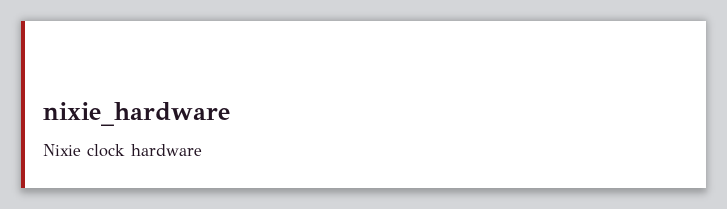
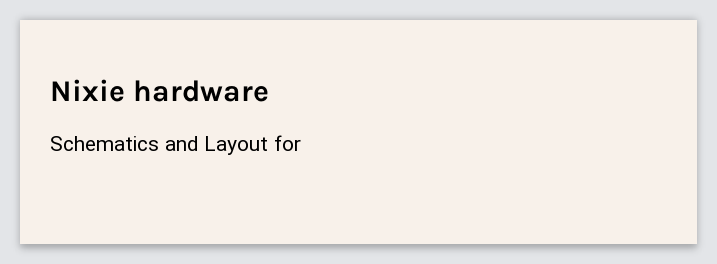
- nixie_hardware
- Nixie clock hardware
+ Nixie hardware
+ Schematics and Layout for

